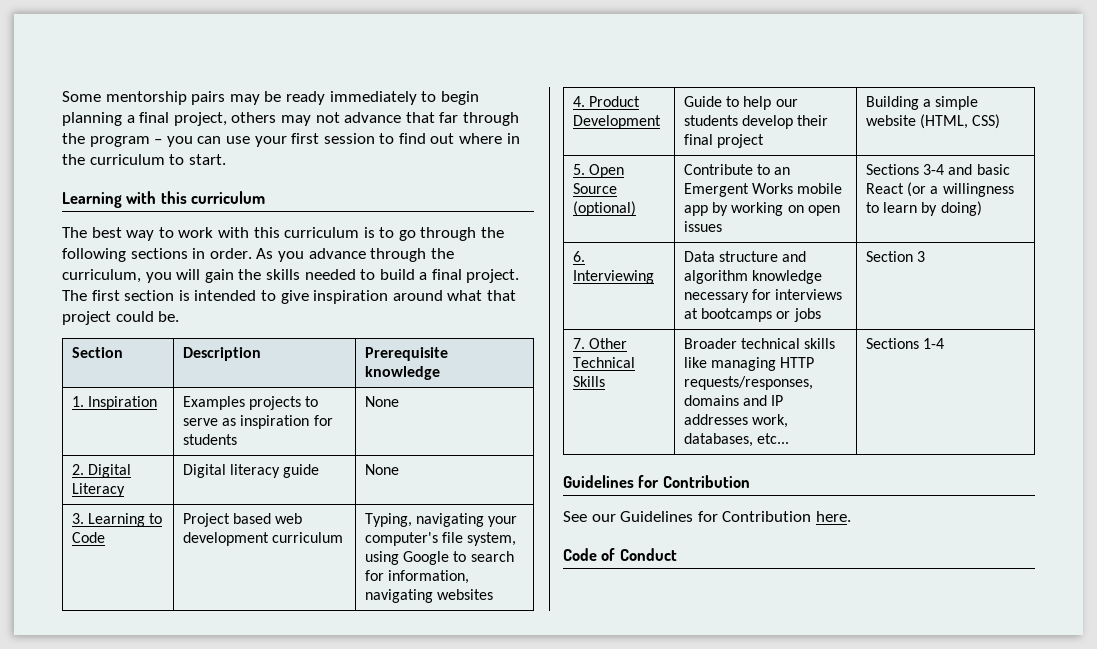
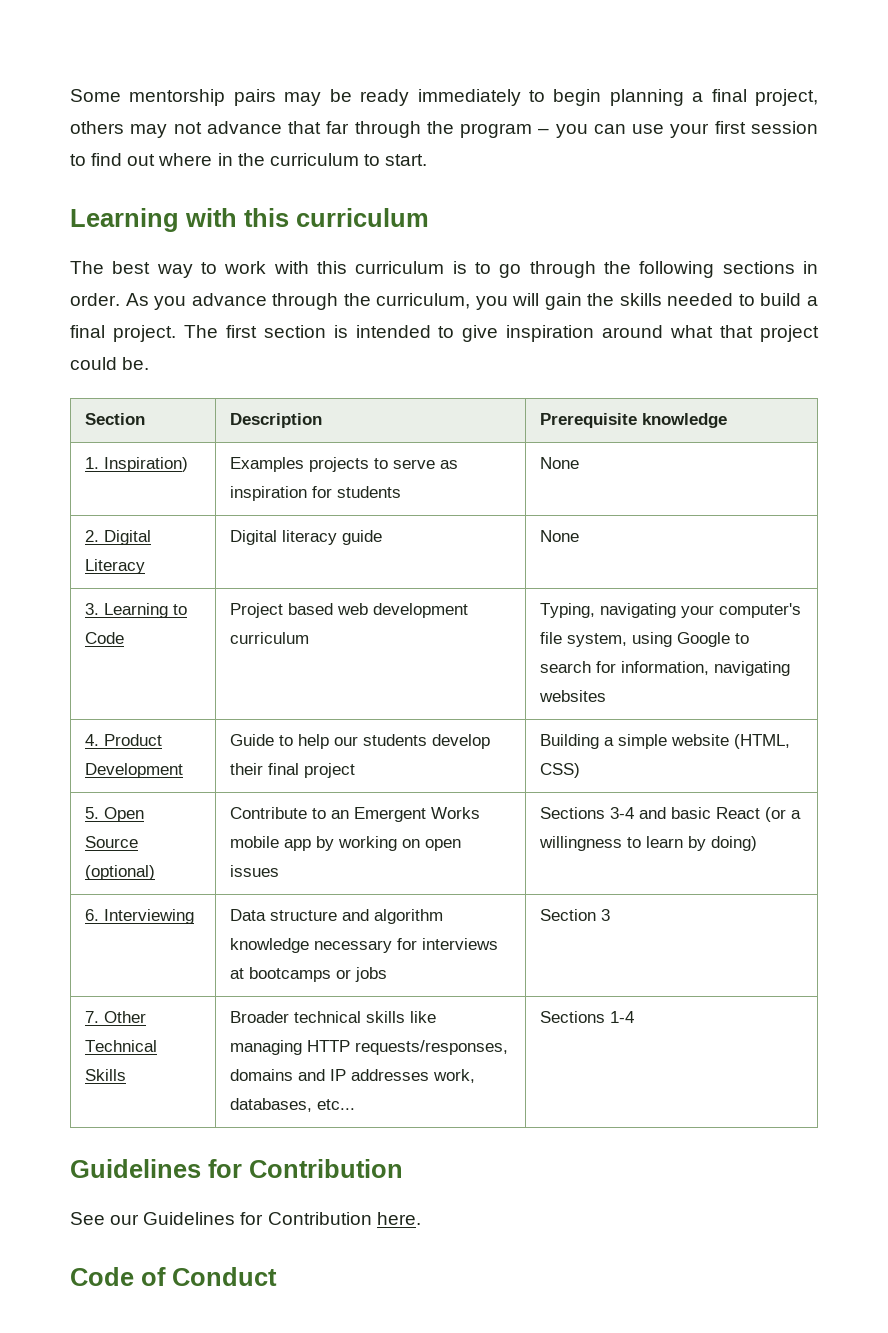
- 1. Inspiration | Examples projects to serve as inspiration for students | None
+ 1. Inspiration) | Examples projects to serve as inspiration for students | None

